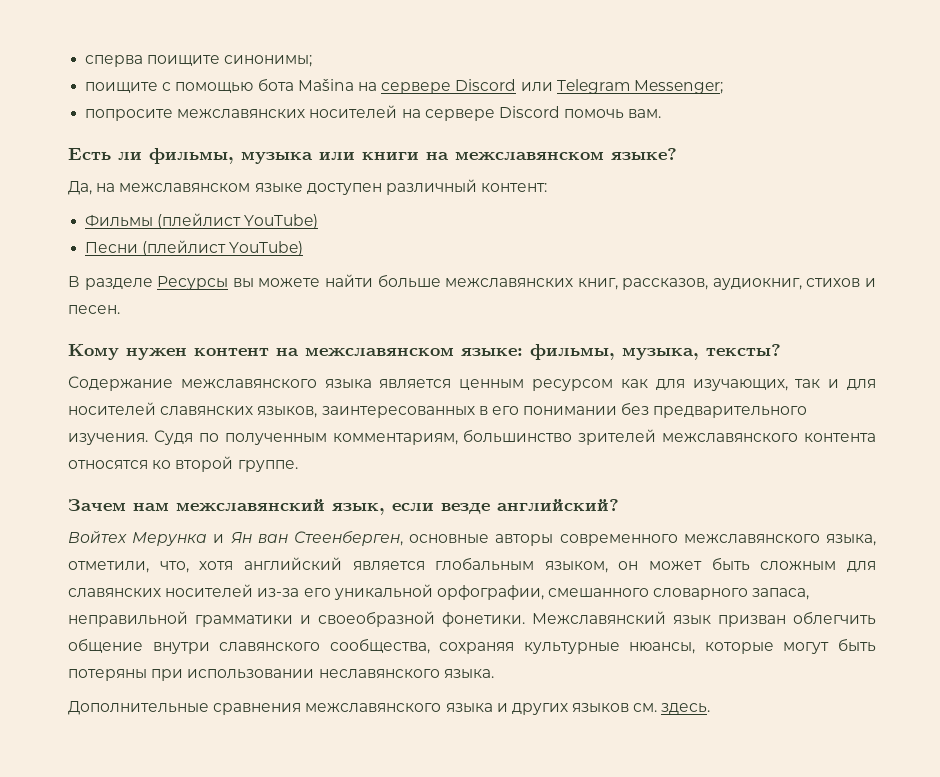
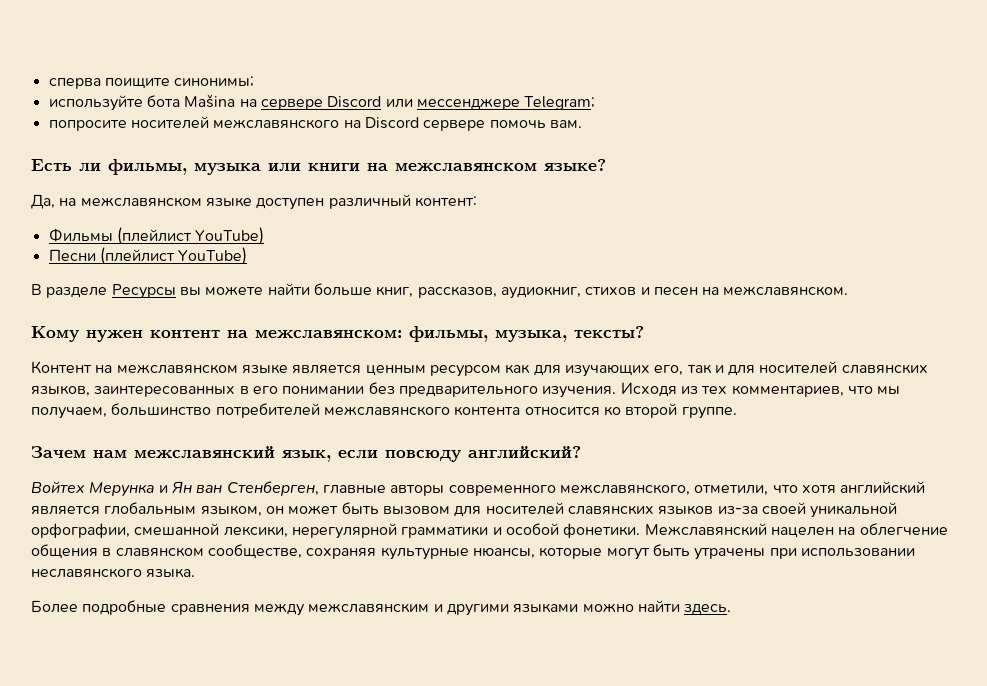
- поищите с помощью бота Mašina на сервере Discord или Telegram Messenger;
+ используйте бота Mašina на сервере Discord или мессенджере Telegram;
- попросите межславянских носителей на сервере Discord помочь вам.
+ попросите носителей межславянского на Discord сервере помочь вам.
- В разделе Ресурсы вы можете найти больше межславянских книг, рассказов, аудиокниг, стихов и песен.
+ В разделе Ресурсы вы можете найти больше книг, рассказов, аудиокниг, стихов и песен на межславянском.
- Кому нужен контент на межславянском языке: фильмы, музыка, тексты?
+ Кому нужен контент на межславянском: фильмы, музыка, тексты?
- Содержание межславянского языка является ценным ресурсом как для изучающих, так и для носителей славянских языков, заинтересованных в его понимании без предварительного изучения.
+ Контент на межславянском языке является ценным ресурсом как для изучающих его, так и для носителей славянских языков, заинтересованных в его понимании без предварительного изучения.
- Судя по полученным комментариям, большинство зрителей межславянского контента относятся ко второй группе.
+ Исходя из тех комментариев, что мы получаем, большинство потребителей межславянского контента относится ко второй группе.
- Зачем нам межславянский язык, если везде английский?
+ Зачем нам межславянский язык, если повсюду английский?
- Войтех Мерунка и Ян ван Стеенберген, основные авторы современного межславянского языка, отметили, что, хотя английский является глобальным языком, он может быть сложным для славянских носителей из-за его уникальной орфографии, смешанного словарного запаса, неправильной грамматики и своеобразной фонетики.
+ Войтех Мерунка и Ян ван Стенберген, главные авторы современного межславянского, отметили, что хотя английский является глобальным языком, он может быть вызовом для носителей славянских языков из-за своей уникальной орфографии, смешанной лексики, нерегулярной грамматики и особой фонетики.
- Межславянский язык призван облегчить общение внутри славянского сообщества, сохраняя культурные нюансы, которые могут быть потеряны при использовании неславянского языка.
+ Межславянский нацелен на облегчение общения в славянском сообществе, сохраняя культурные нюансы, которые могут быть утрачены при использовании неславянского языка.
- Дополнительные сравнения межславянского языка и других языков см. здесь.
+ Более подробные сравнения между межславянским и другими языками можно найти здесь.

